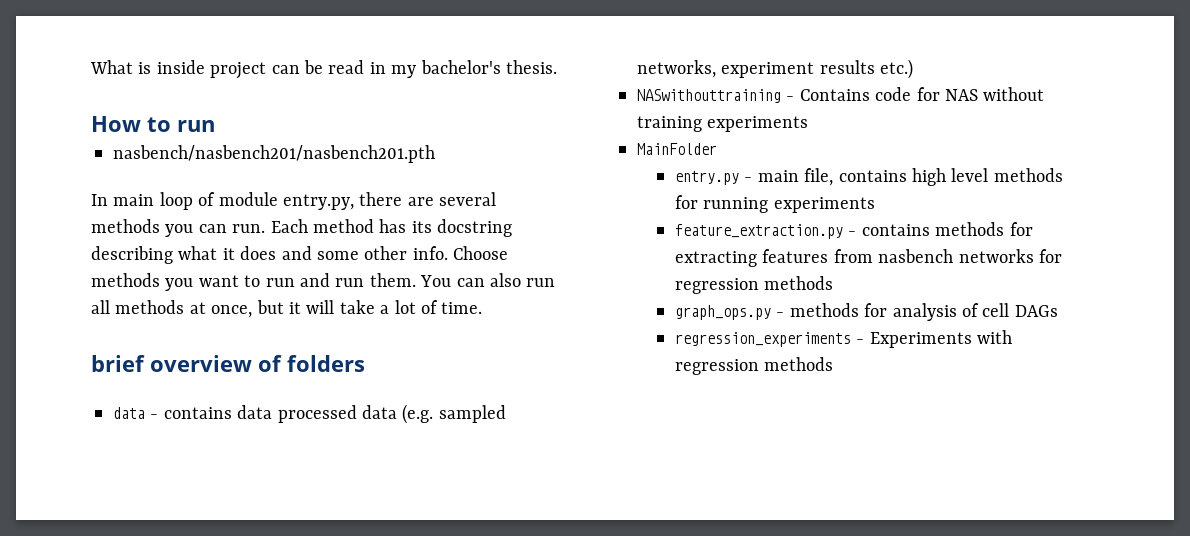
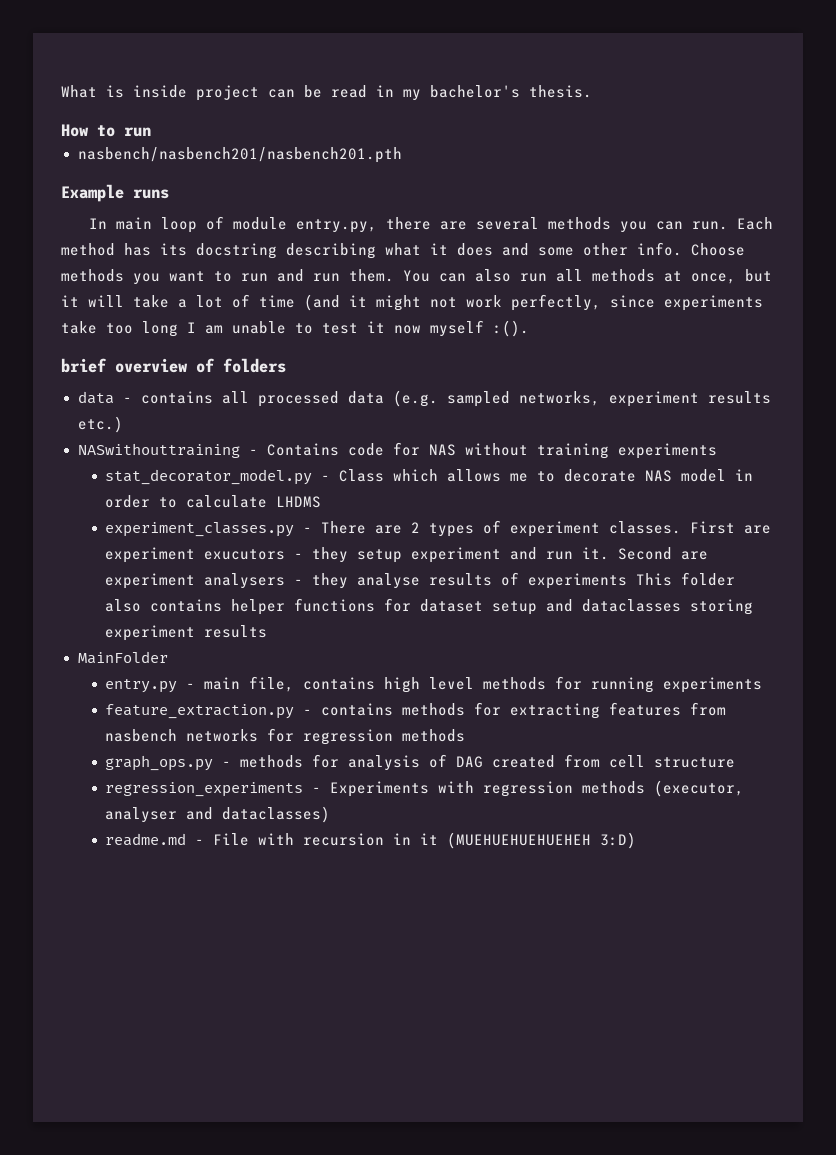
+ Example runs
- You can also run all methods at once, but it will take a lot of time.
+ You can also run all methods at once, but it will take a lot of time (and it might not work perfectly, since experiments take too long I am unable to test it now myself :().
- data - contains data processed data (e.g. sampled networks, experiment results etc.)
+ data - contains all processed data (e.g. sampled networks, experiment results etc.)
+ stat_decorator_model.py - Class which allows me to decorate NAS model in order to calculate LHDMS
+ experiment_classes.py - There are 2 types of experiment classes. First are experiment exucutors - they setup experiment and run it. Second are experiment analysers - they analyse results of experiments This folder also contains helper functions for dataset setup and dataclasses storing experiment results
- graph_ops.py - methods for analysis of cell DAGs
+ graph_ops.py - methods for analysis of DAG created from cell structure
- regression_experiments - Experiments with regression methods
+ regression_experiments - Experiments with regression methods (executor, analyser and dataclasses)
+ readme.md - File with recursion in it (MUEHUEHUEHUEHEH 3:D)

